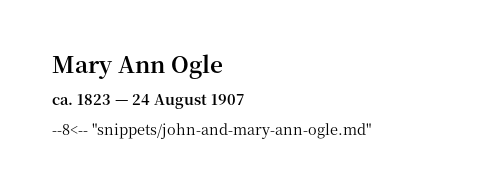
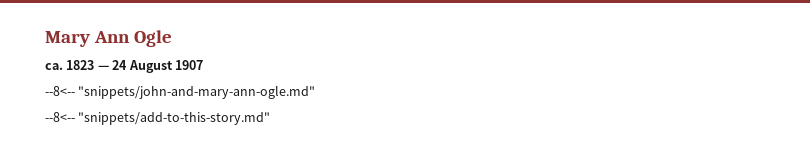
+ --8<-- "snippets/add-to-this-story.md"

